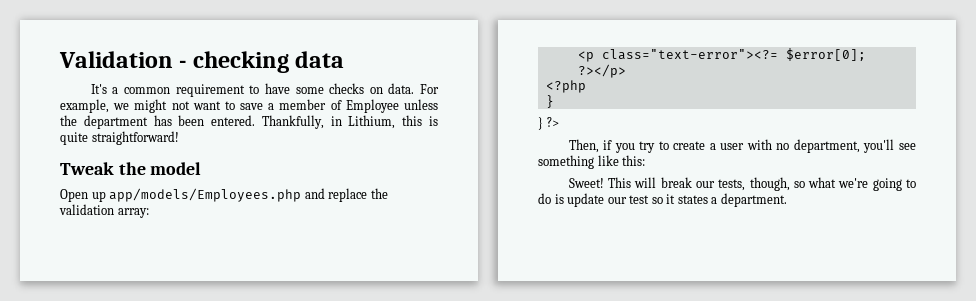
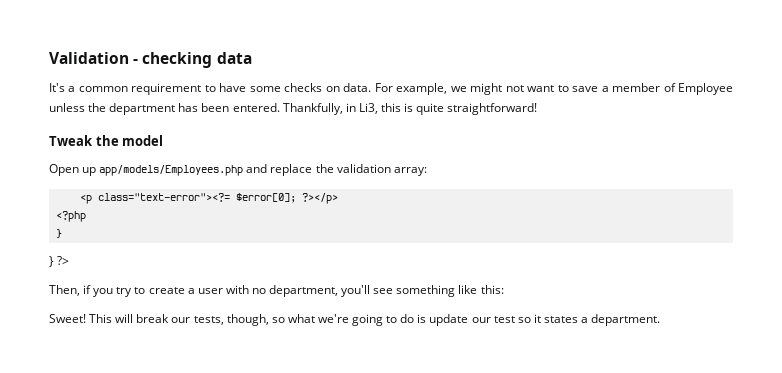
- Thankfully, in Lithium, this is quite straightforward!
+ Thankfully, in Li3, this is quite straightforward!

